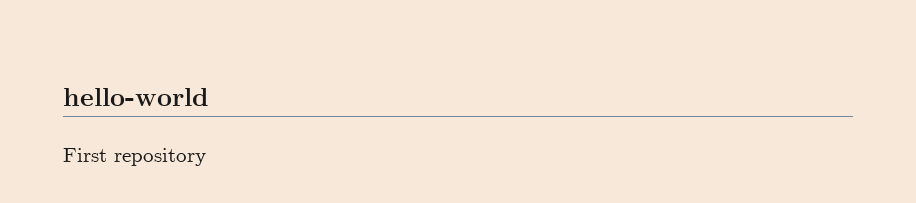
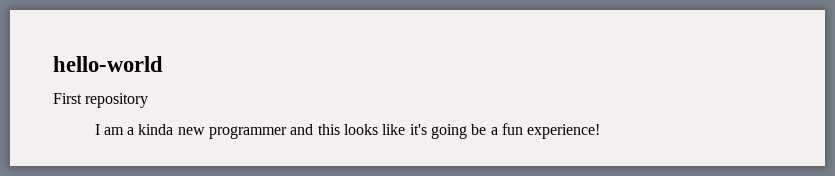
+ I am a kinda new programmer and this looks like it's going be a fun experience!

